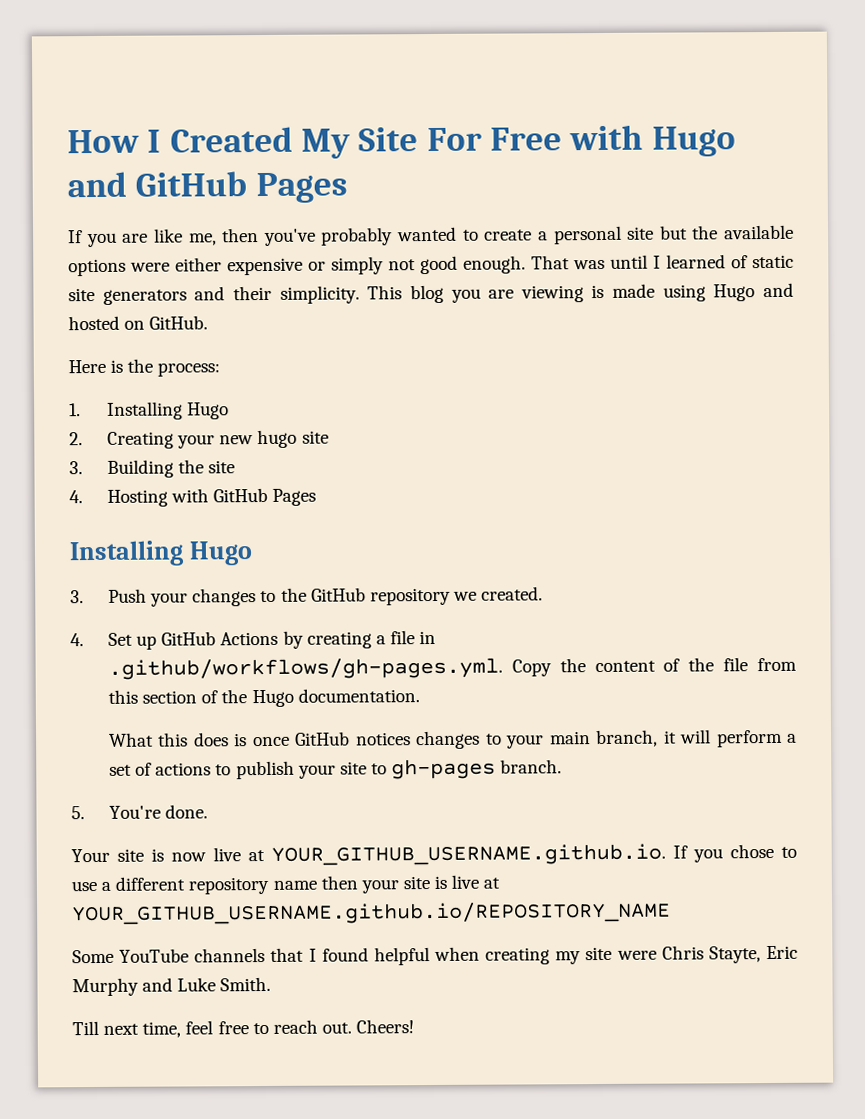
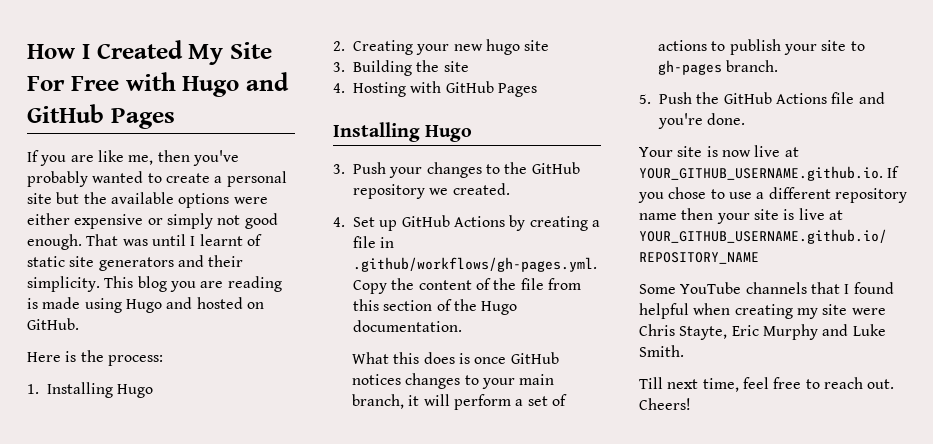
- That was until I learned of static site generators and their simplicity.
+ That was until I learnt of static site generators and their simplicity.
- This blog you are viewing is made using Hugo and hosted on GitHub.
+ This blog you are reading is made using Hugo and hosted on GitHub.
- 5. You're done.
+ 5. Push the GitHub Actions file and you're done.

